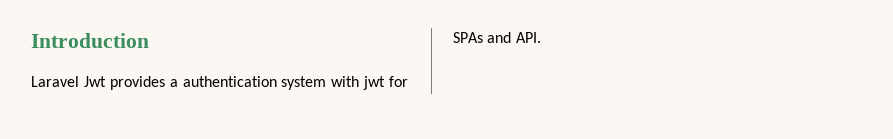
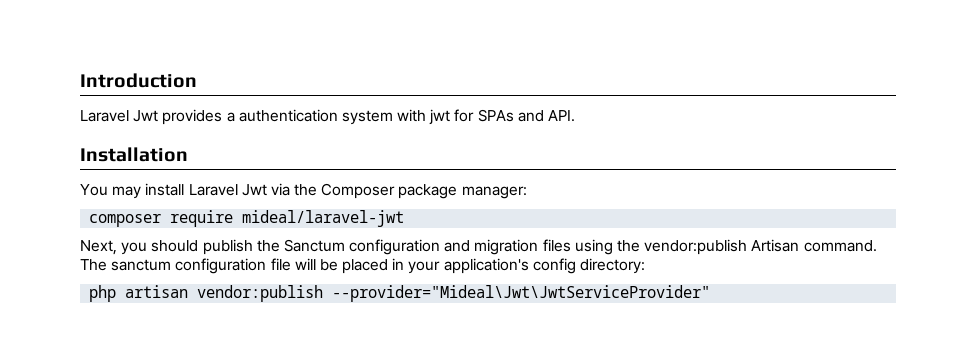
+ Installation
+ You may install Laravel Jwt via the Composer package manager:
+ composer require mideal/laravel-jwt
+ Next, you should publish the Sanctum configuration and migration files using the vendor:publish Artisan command. The sanctum configuration file will be placed in your application's config directory:
+ php artisan vendor:publish --provider="Mideal\Jwt\JwtServiceProvider"

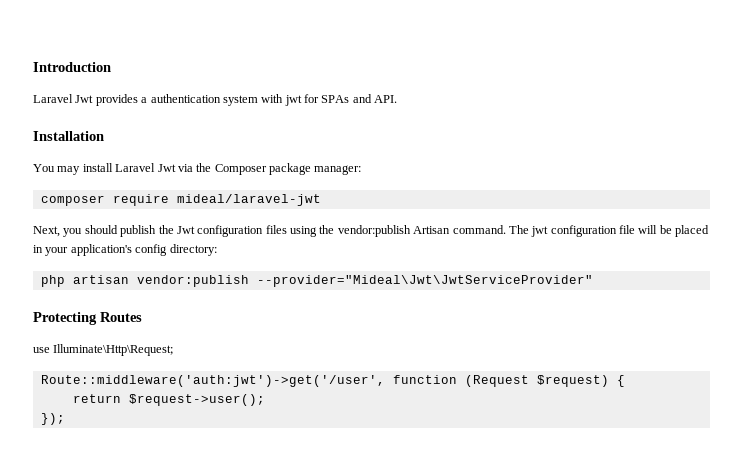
- Next, you should publish the Sanctum configuration and migration files using the vendor:publish Artisan command.
+ Next, you should publish the Jwt configuration files using the vendor:publish Artisan command.
- The sanctum configuration file will be placed in your application's config directory:
+ The jwt configuration file will be placed in your application's config directory:
+ Protecting Routes
+ use Illuminate\Http\Request;
+ Route::middleware('auth:jwt')->get('/user', function (Request $request) {
+ return $request->user();
+ });

